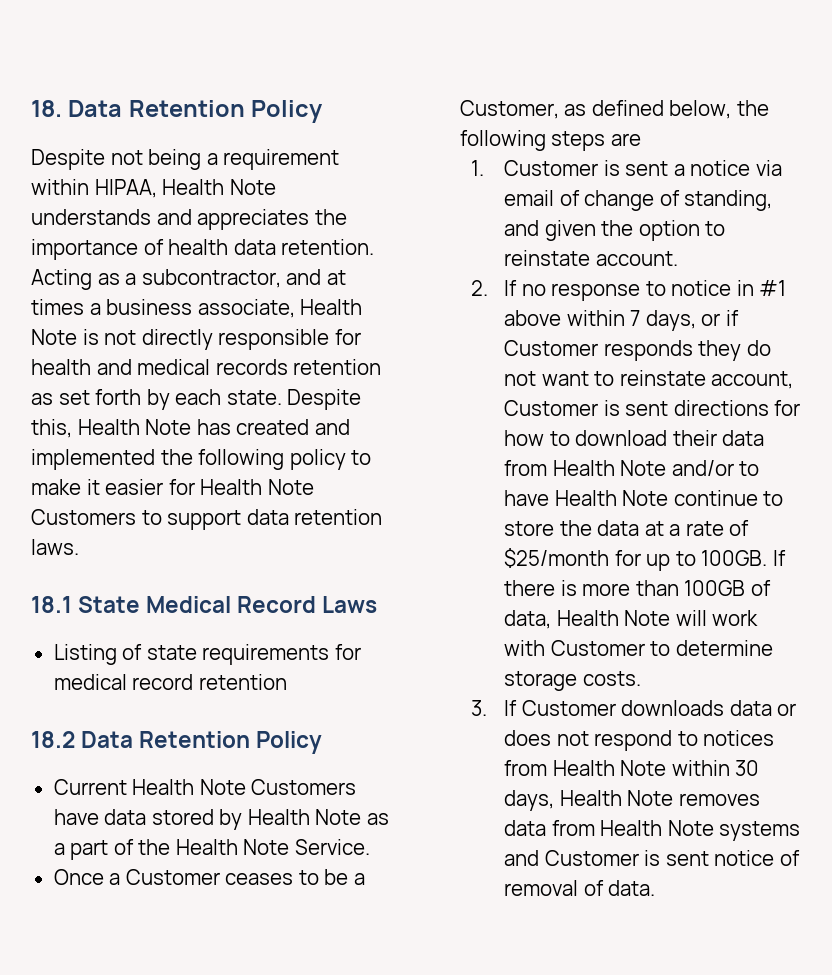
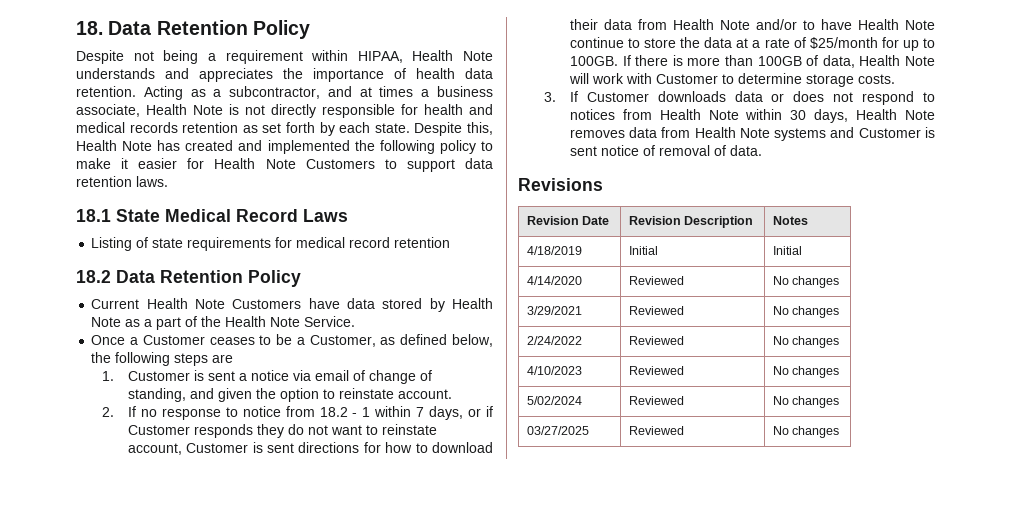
- 2. If no response to notice in #1 above within 7 days, or if Customer responds they do not want to reinstate account, Customer is sent directions for how to download their data from Health Note and/or to have Health Note continue to store the data at a rate of $25/month for up to 100GB.
+ 2. If no response to notice from 18.2 - 1 within 7 days, or if Customer responds they do not want to reinstate account, Customer is sent directions for how to download their data from Health Note and/or to have Health Note continue to store the data at a rate of $25/month for up to 100GB.
+ Revisions
+ Revision Date | Revision Description | Notes
+ 4/18/2019 | Initial | Initial
+ 4/14/2020 | Reviewed | No changes
+ 3/29/2021 | Reviewed | No changes
+ 2/24/2022 | Reviewed | No changes
+ 4/10/2023 | Reviewed | No changes
+ 5/02/2024 | Reviewed | No changes
+ 03/27/2025 | Reviewed | No changes

